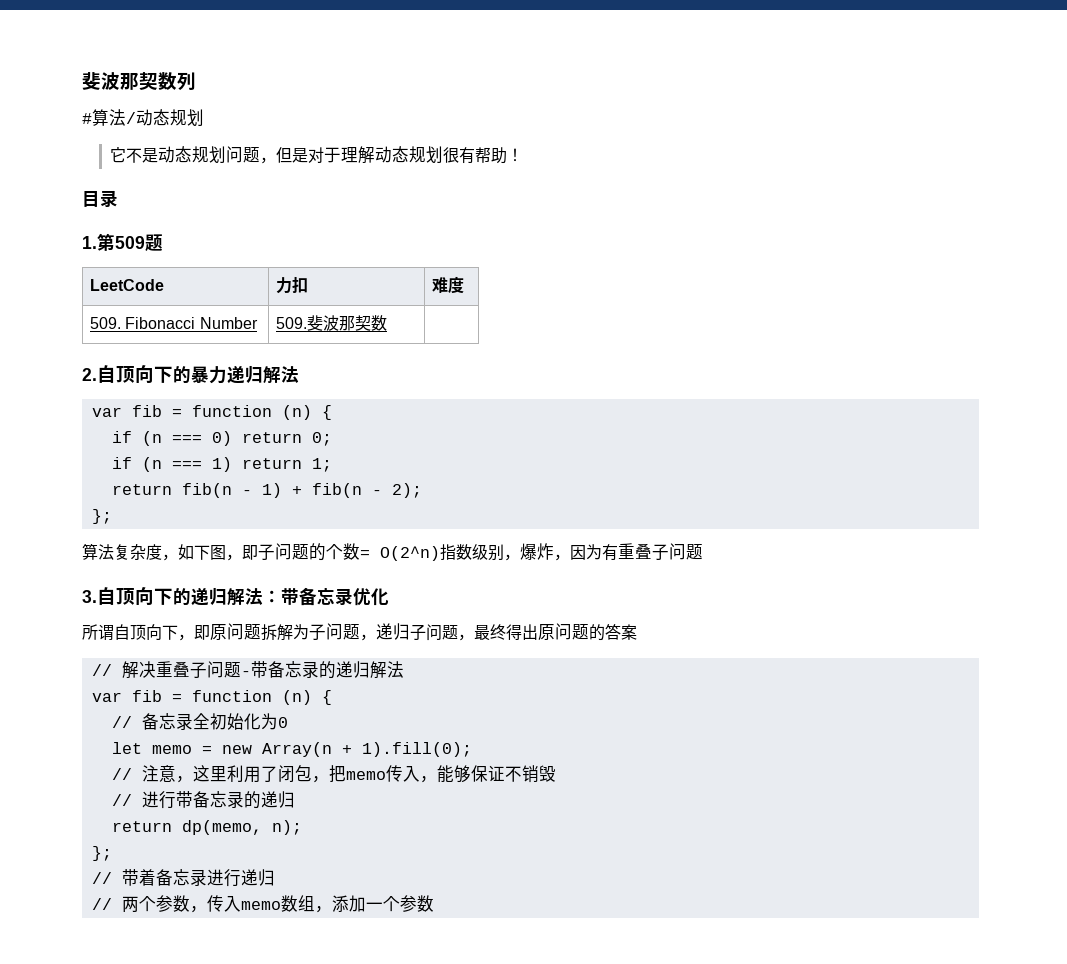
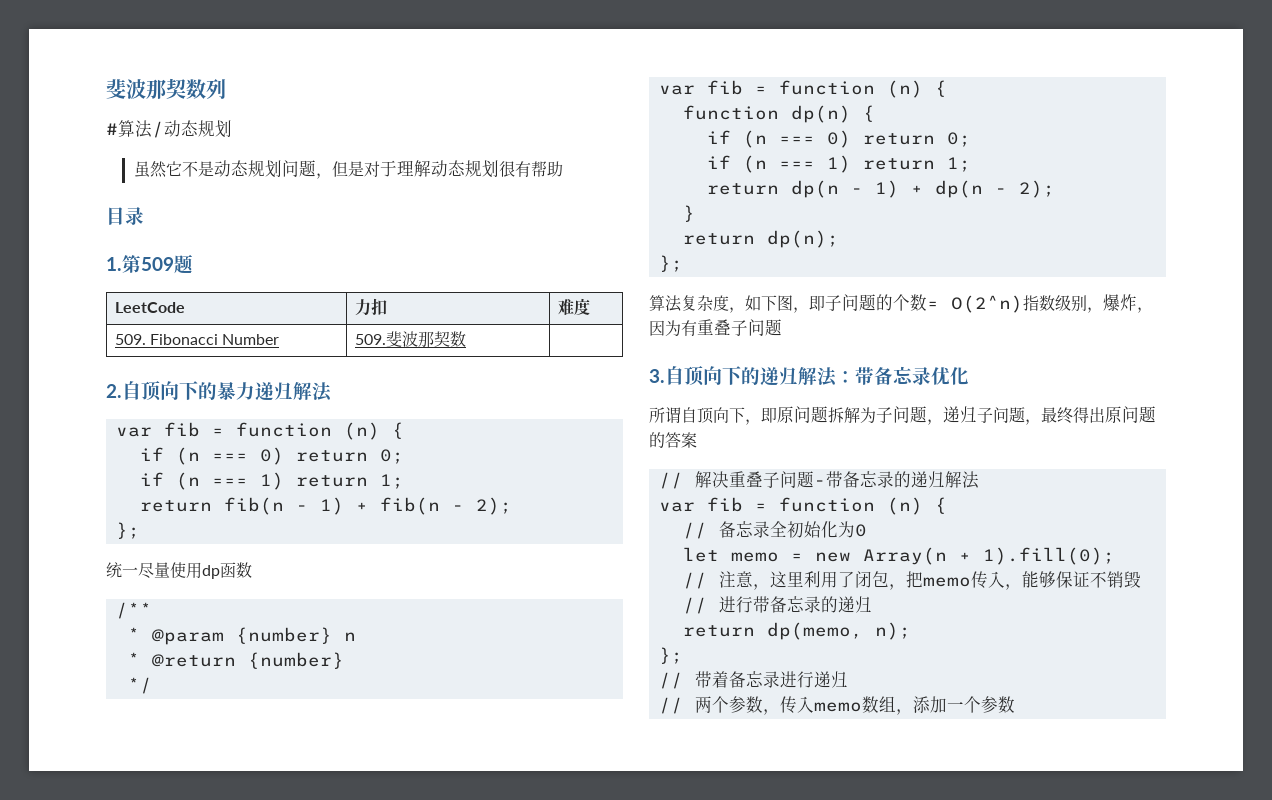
- 它不是动态规划问题，但是对于理解动态规划很有帮助！
+ 虽然它不是动态规划问题，但是对于理解动态规划很有帮助
+ 统一尽量使用dp函数
+ /**
+ * @param {number} n
+ * @return {number}
+ */
+ var fib = function (n) {
+ function dp(n) {
+ if (n === 0) return 0;
+ if (n === 1) return 1;
+ return dp(n - 1) + dp(n - 2);
+ }
+ return dp(n);
+ };

